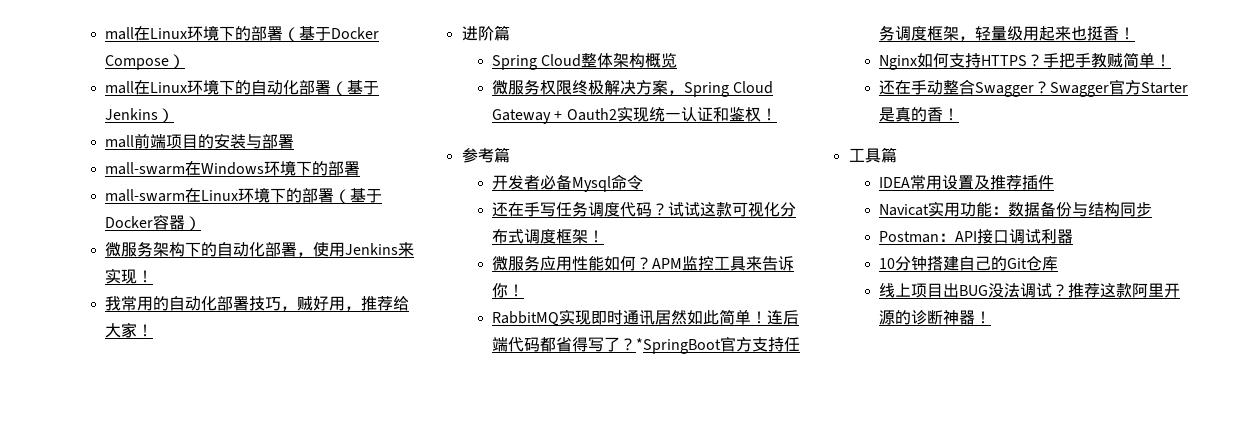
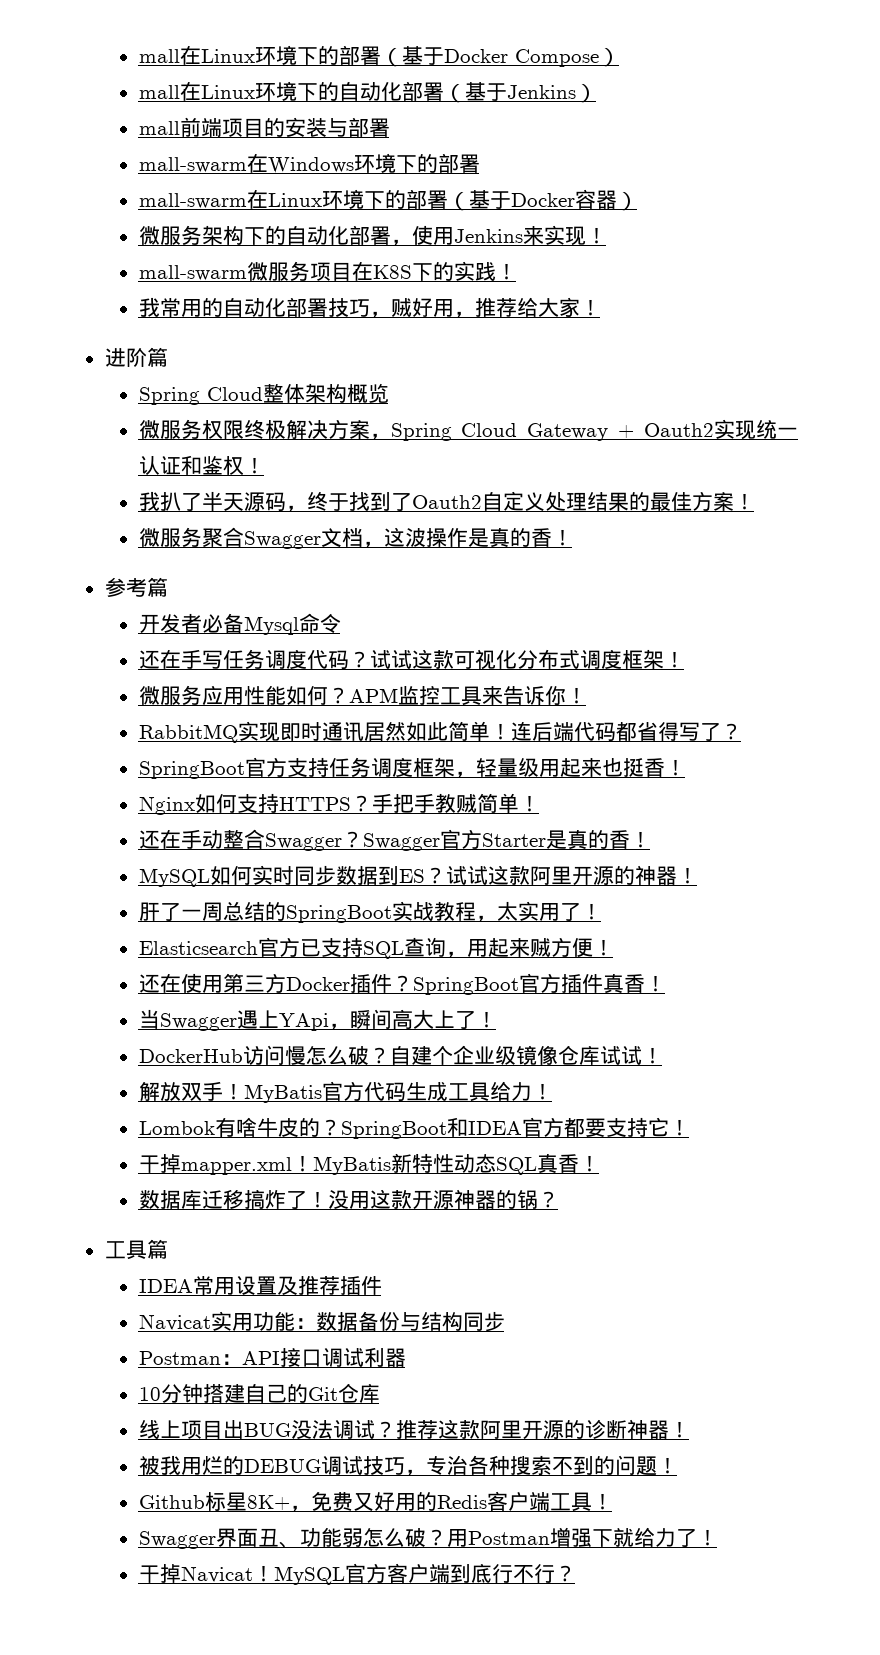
+ mall-swarm微服务项目在K8S下的实践！
+ 我扒了半天源码，终于找到了Oauth2自定义处理结果的最佳方案！
+ 微服务聚合Swagger文档，这波操作是真的香！
- 连后端代码都省得写了？*SpringBoot官方支持任务调度框架，轻量级用起来也挺香！
+ 连后端代码都省得写了？
+ SpringBoot官方支持任务调度框架，轻量级用起来也挺香！
+ MySQL如何实时同步数据到ES？试试这款阿里开源的神器！
+ 肝了一周总结的SpringBoot实战教程，太实用了！
+ Elasticsearch官方已支持SQL查询，用起来贼方便！
+ 还在使用第三方Docker插件？SpringBoot官方插件真香！
+ 当Swagger遇上YApi，瞬间高大上了！
+ DockerHub访问慢怎么破？自建个企业级镜像仓库试试！
+ 解放双手！MyBatis官方代码生成工具给力！
+ Lombok有啥牛皮的？SpringBoot和IDEA官方都要支持它！
+ 干掉mapper.xml！MyBatis新特性动态SQL真香！
+ 数据库迁移搞炸了！没用这款开源神器的锅？
+ 被我用烂的DEBUG调试技巧，专治各种搜索不到的问题！
+ Github标星8K+，免费又好用的Redis客户端工具！
+ Swagger界面丑、功能弱怎么破？用Postman增强下就给力了！
+ 干掉Navicat！MySQL官方客户端到底行不行？

